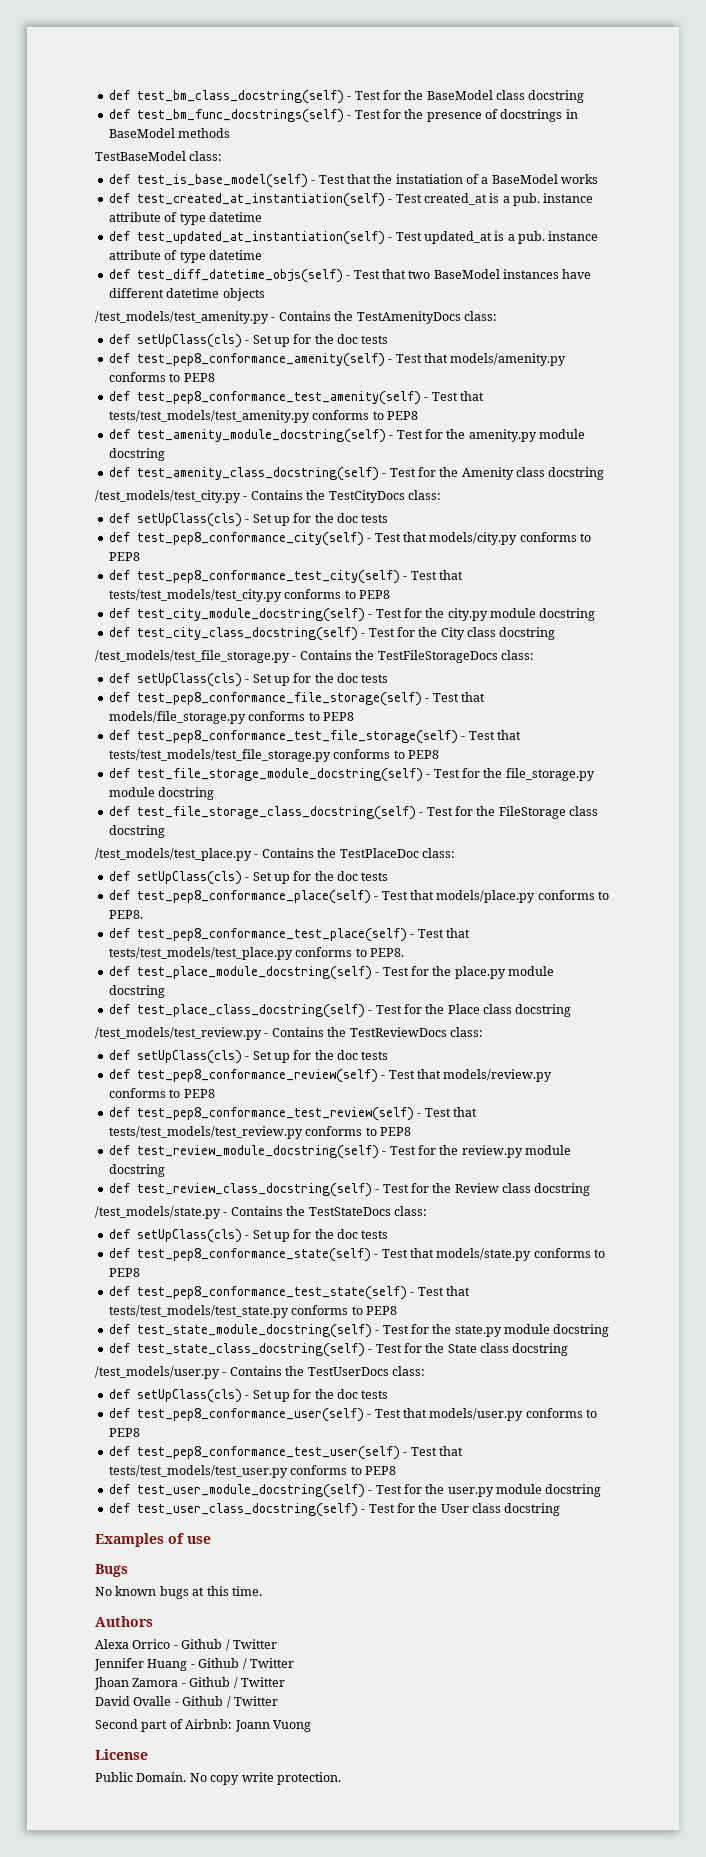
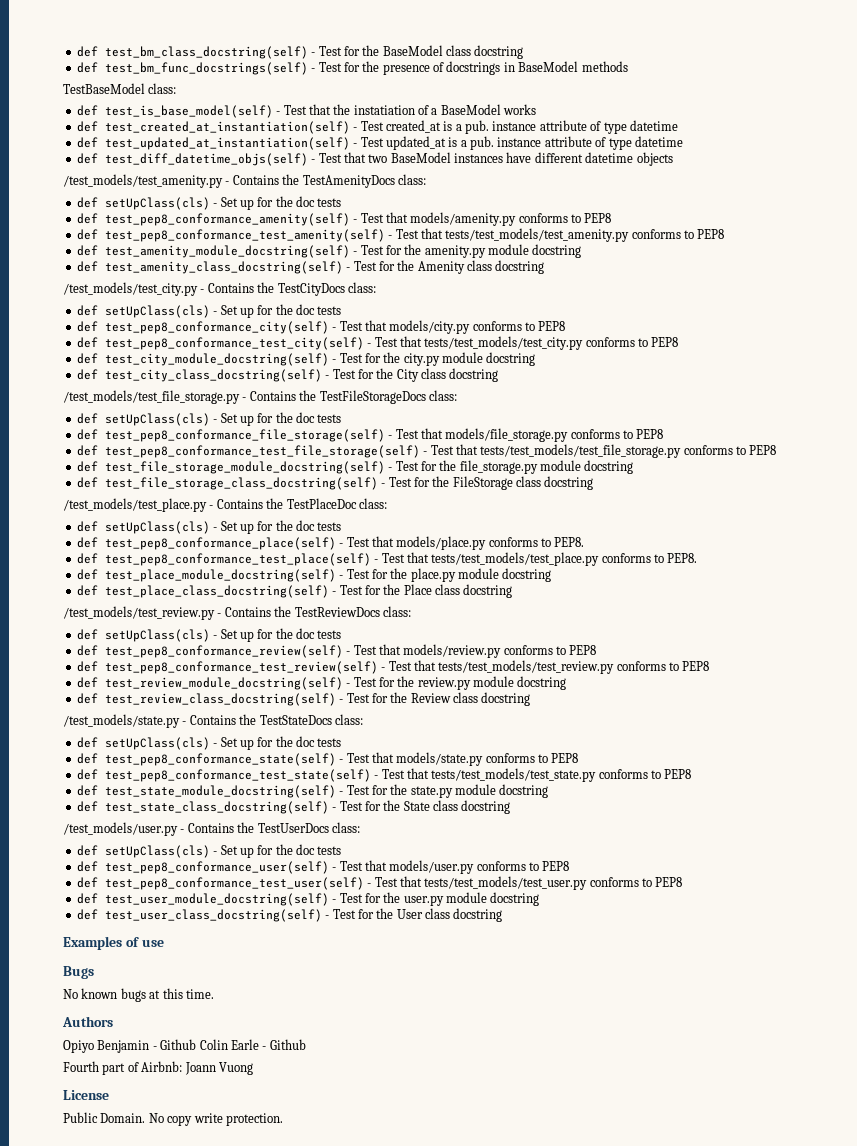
- Alexa Orrico - Github / Twitter
- Jennifer Huang - Github / Twitter
- Jhoan Zamora - Github / Twitter
- David Ovalle - Github / Twitter
- Second part of Airbnb: Joann Vuong
+ Opiyo Benjamin - Github Colin Earle - Github
+ Fourth part of Airbnb: Joann Vuong

